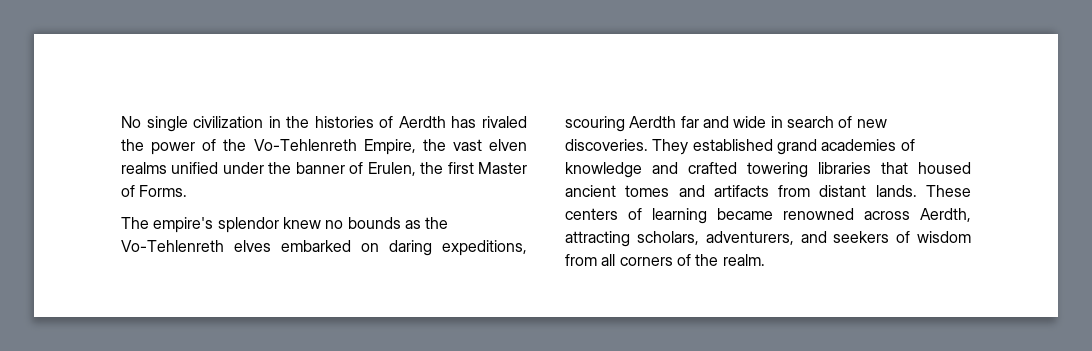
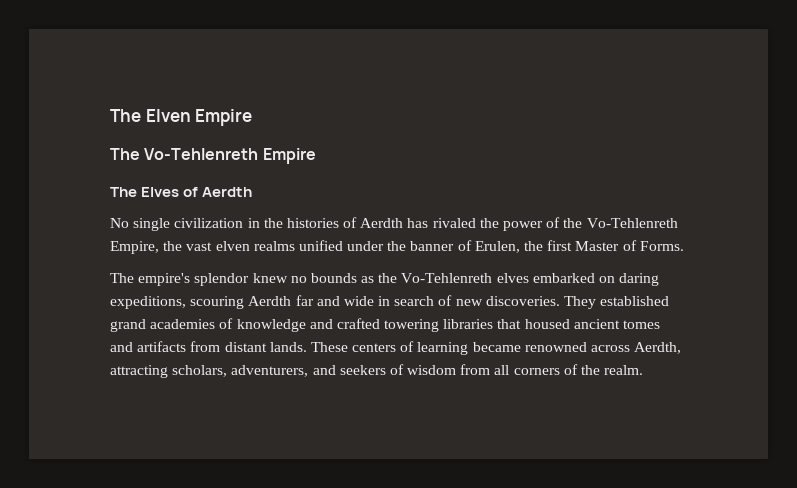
+ The Elven Empire
+ The Vo-Tehlenreth Empire
+ The Elves of Aerdth

